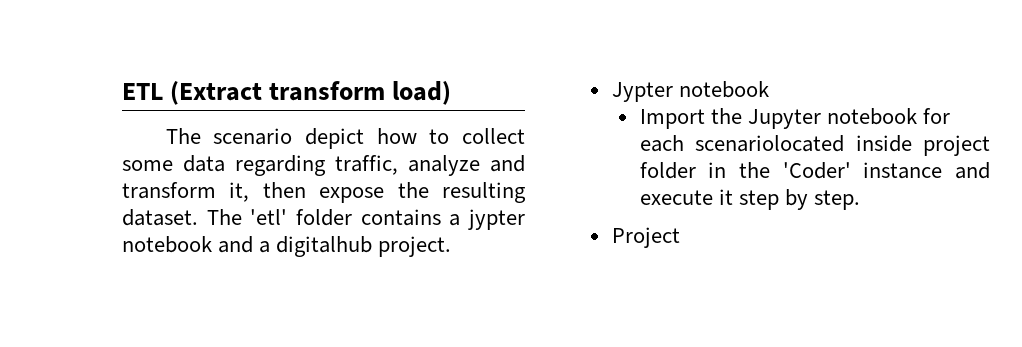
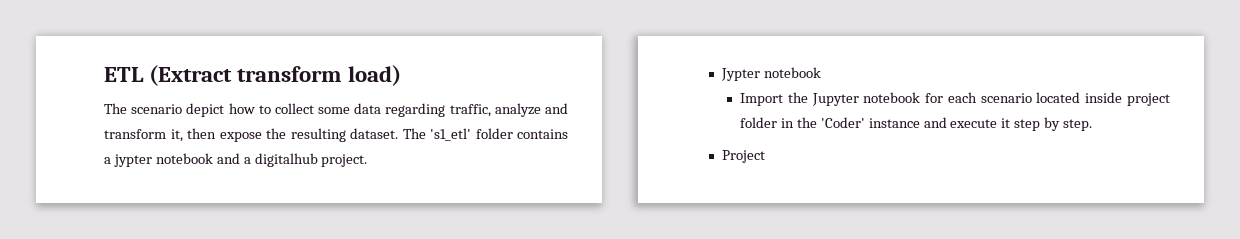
- The 'etl' folder contains a jypter notebook and a digitalhub project.
+ The 's1_etl' folder contains a jypter notebook and a digitalhub project.
- Import the Jupyter notebook for each scenariolocated inside project folder in the 'Coder' instance and execute it step by step.
+ Import the Jupyter notebook for each scenario located inside project folder in the 'Coder' instance and execute it step by step.

